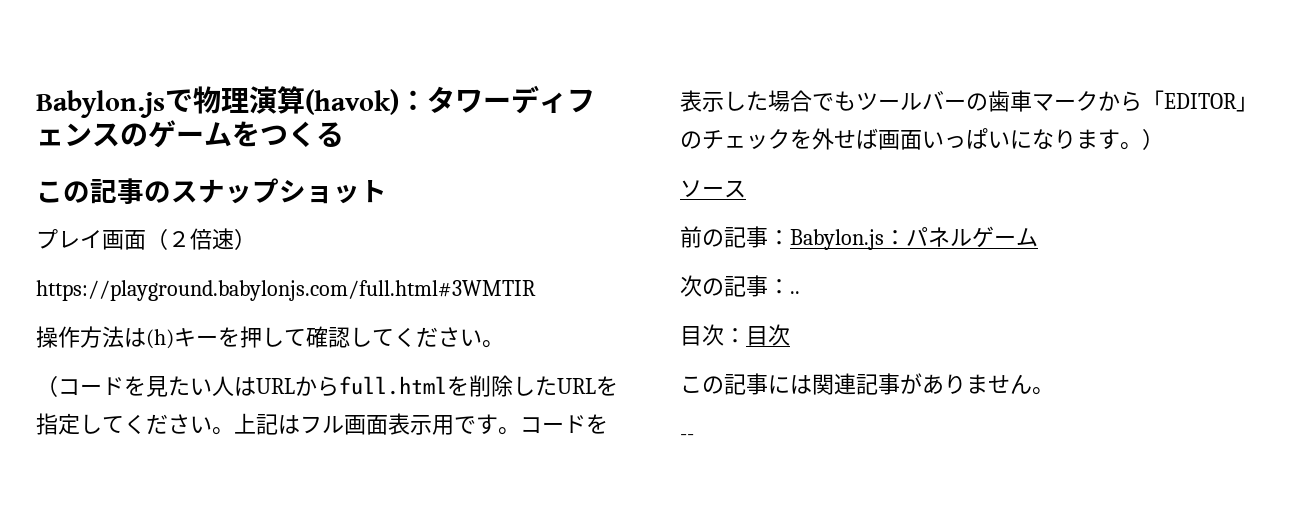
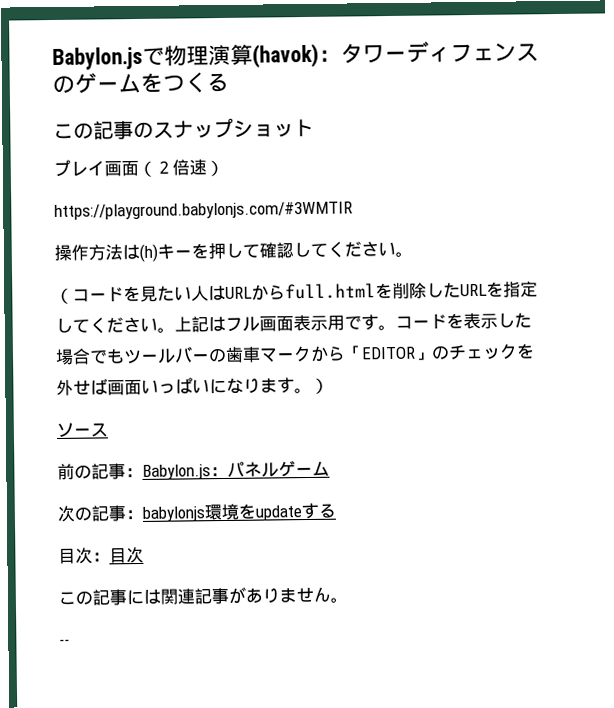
- https://playground.babylonjs.com/full.html#3WMTIR
+ https://playground.babylonjs.com/#3WMTIR
- 次の記事：..
+ 次の記事：babylonjs環境をupdateする

